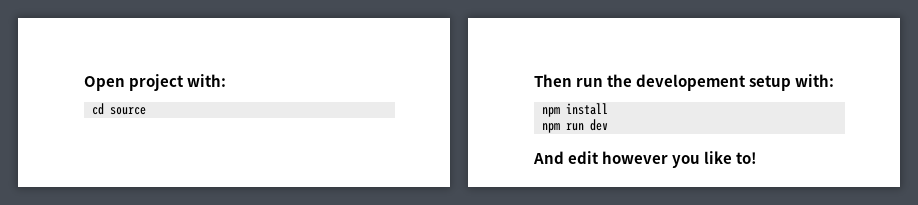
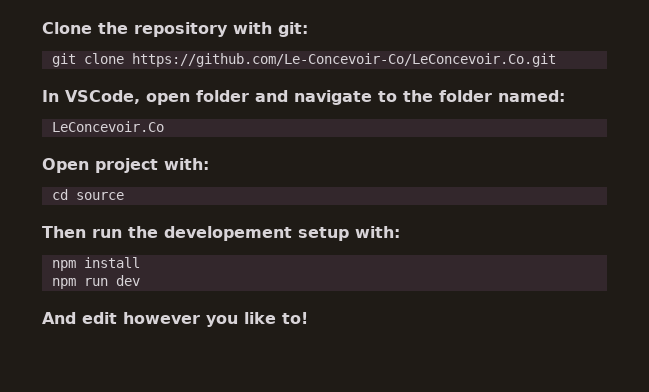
+ Clone the repository with git:
+ git clone https://github.com/Le-Concevoir-Co/LeConcevoir.Co.git
+ In VSCode, open folder and navigate to the folder named:
+ LeConcevoir.Co

